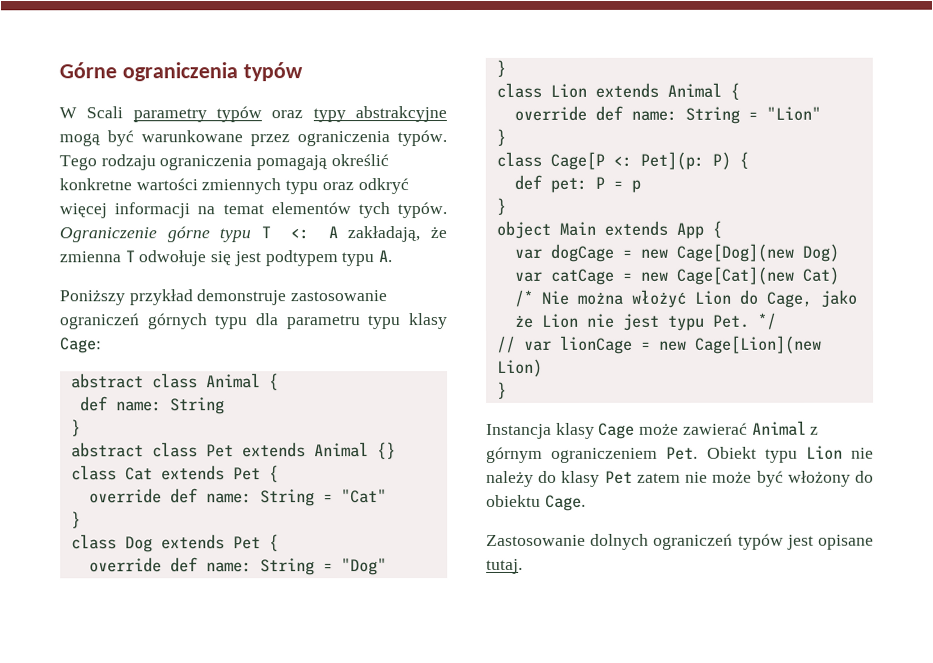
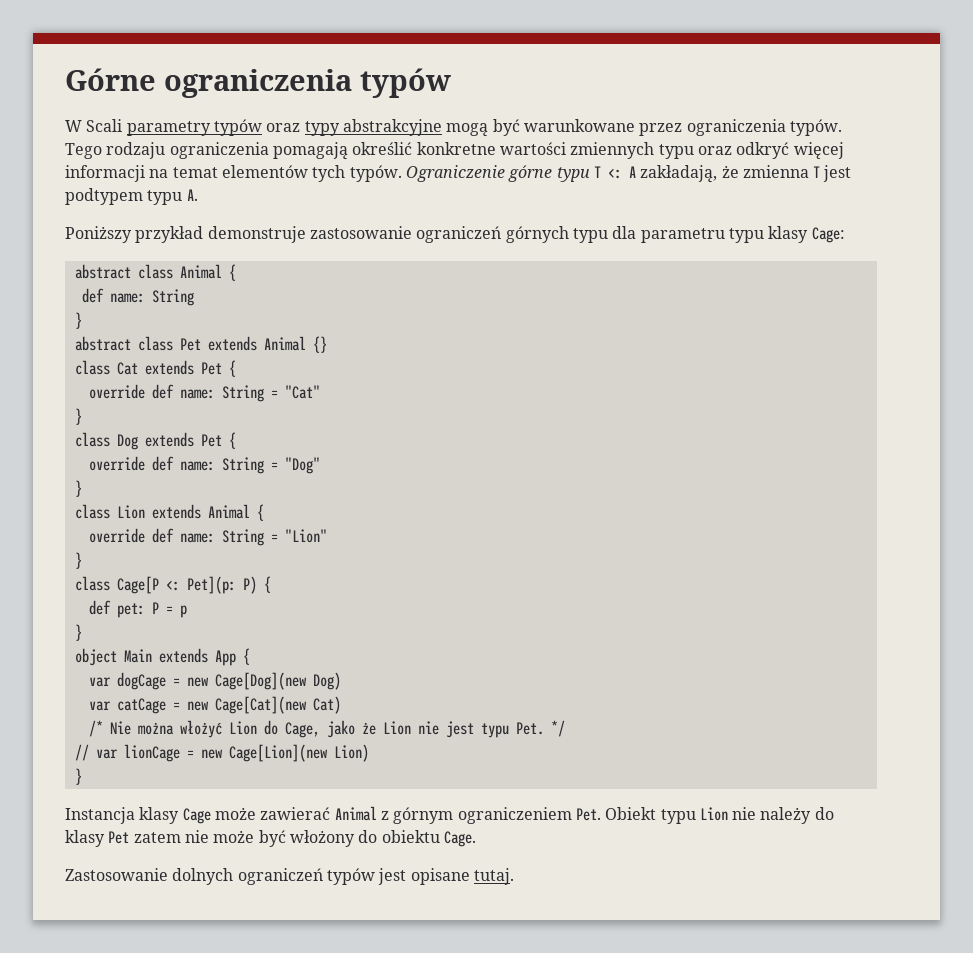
- Ograniczenie górne typu T <: A zakładają, że zmienna T odwołuje się jest podtypem typu A.
+ Ograniczenie górne typu T <: A zakładają, że zmienna T jest podtypem typu A.

